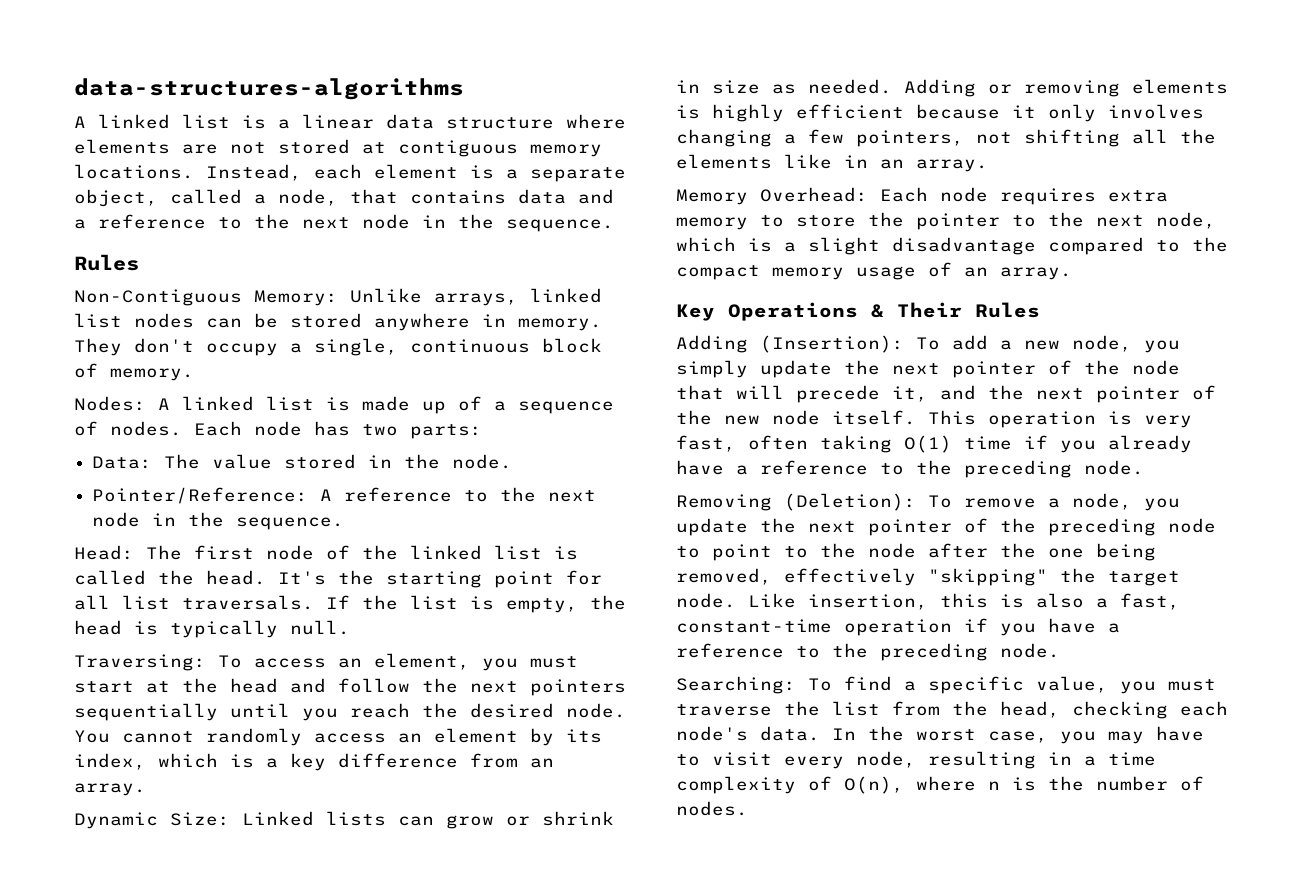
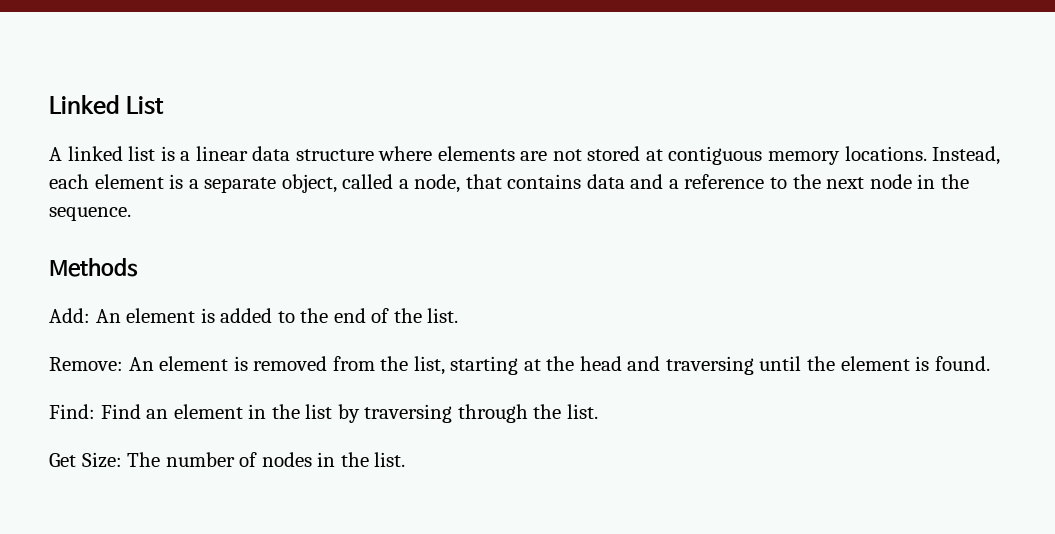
- data-structures-algorithms
+ Linked List
  Instead, each element is a separate object, called a node, that contains data and a reference to the next node in the sequence.
- Rules
- Non-Contiguous Memory: Unlike arrays, linked list nodes can be stored anywhere in memory. They don't occupy a single, continuous block of memory.
- Nodes: A linked list is made up of a sequence of nodes. Each node has two parts:
- Data: The value stored in the node.
- Pointer/Reference: A reference to the next node in the sequence.
- Head: The first node of the linked list is called the head. It's the starting point for all list traversals. If the list is empty, the head is typically null.
- Traversing: To access an element, you must start at the head and follow the next pointers sequentially until you reach the desired node. You cannot randomly access an element by its index, which is a key difference from an array.
- Dynamic Size: Linked lists can grow or shrink in size as needed. Adding or removing elements is highly efficient because it only involves changing a few pointers, not shifting all the elements like in an array.
- Memory Overhead: Each node requires extra memory to store the pointer to the next node, which is a slight disadvantage compared to the compact memory usage of an array.
- Key Operations & Their Rules
- Adding (Insertion): To add a new node, you simply update the next pointer of the node that will precede it, and the next pointer of the new node itself. This operation is very fast, often taking O(1) time if you already have a reference to the preceding node.
- Removing (Deletion): To remove a node, you update the next pointer of the preceding node to point to the node after the one being removed, effectively "skipping" the target node. Like insertion, this is also a fast, constant-time operation if you have a reference to the preceding node.
- Searching: To find a specific value, you must traverse the list from the head, checking each node's data. In the worst case, you may have to visit every node, resulting in a time complexity of O(n), where n is the number of nodes.
+ Methods
+ Add: An element is added to the end of the list.
+ Remove: An element is removed from the list, starting at the head and traversing until the element is found.
+ Find: Find an element in the list by traversing through the list.
+ Get Size: The number of nodes in the list.

